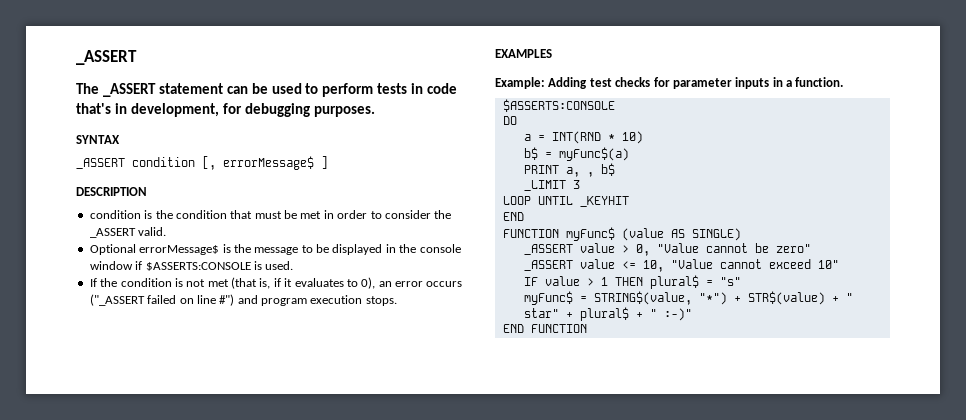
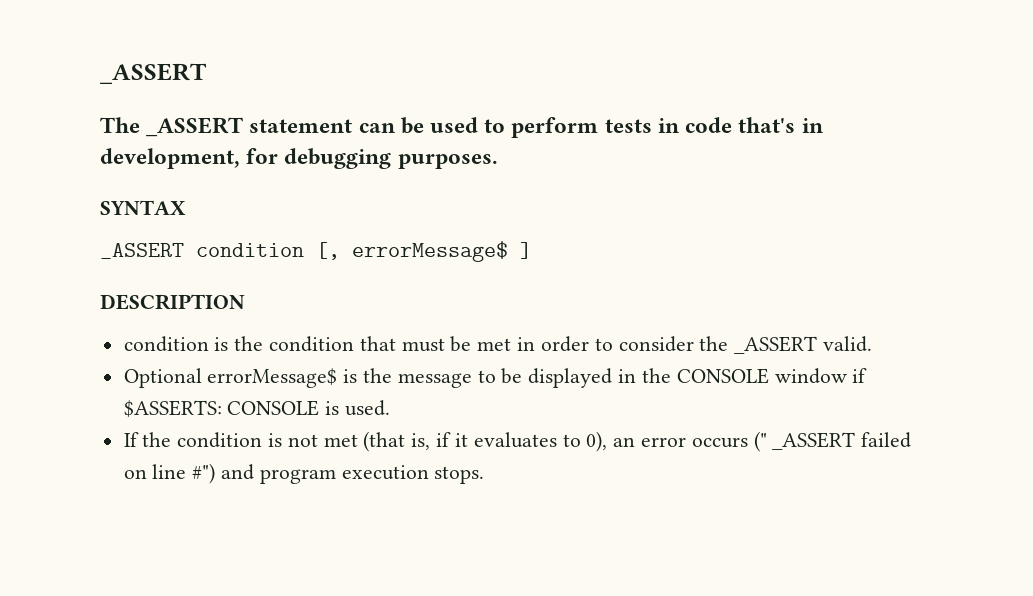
- Optional errorMessage$ is the message to be displayed in the console window if $ASSERTS:CONSOLE is used.
+ Optional errorMessage$ is the message to be displayed in the CONSOLE window if $ASSERTS: CONSOLE is used.
- If the condition is not met (that is, if it evaluates to 0), an error occurs ("_ASSERT failed on line #") and program execution stops.
+ If the condition is not met (that is, if it evaluates to 0), an error occurs (" _ASSERT failed on line #") and program execution stops.
- EXAMPLES
- Example: Adding test checks for parameter inputs in a function.
- $ASSERTS:CONSOLE
- DO
- a = INT(RND * 10)
- b$ = myFunc$(a)
- PRINT a, , b$
- _LIMIT 3
- LOOP UNTIL _KEYHIT
- END
- FUNCTION myFunc$ (value AS SINGLE)
- _ASSERT value > 0, "Value cannot be zero"
- _ASSERT value <= 10, "Value cannot exceed 10"
- IF value > 1 THEN plural$ = "s"
- myFunc$ = STRING$(value, "*") + STR$(value) + " star" + plural$ + " :-)"
- END FUNCTION

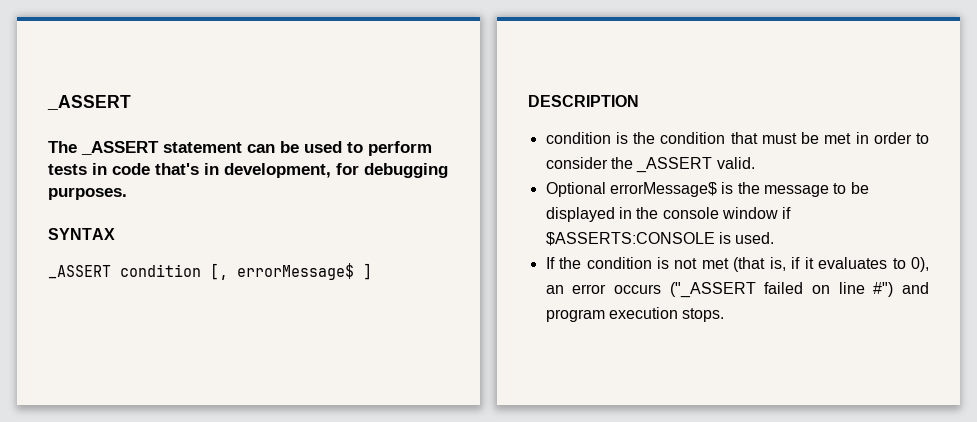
- Optional errorMessage$ is the message to be displayed in the CONSOLE window if $ASSERTS: CONSOLE is used.
+ Optional errorMessage$ is the message to be displayed in the console window if $ASSERTS:CONSOLE is used.
- If the condition is not met (that is, if it evaluates to 0), an error occurs (" _ASSERT failed on line #") and program execution stops.
+ If the condition is not met (that is, if it evaluates to 0), an error occurs ("_ASSERT failed on line #") and program execution stops.

